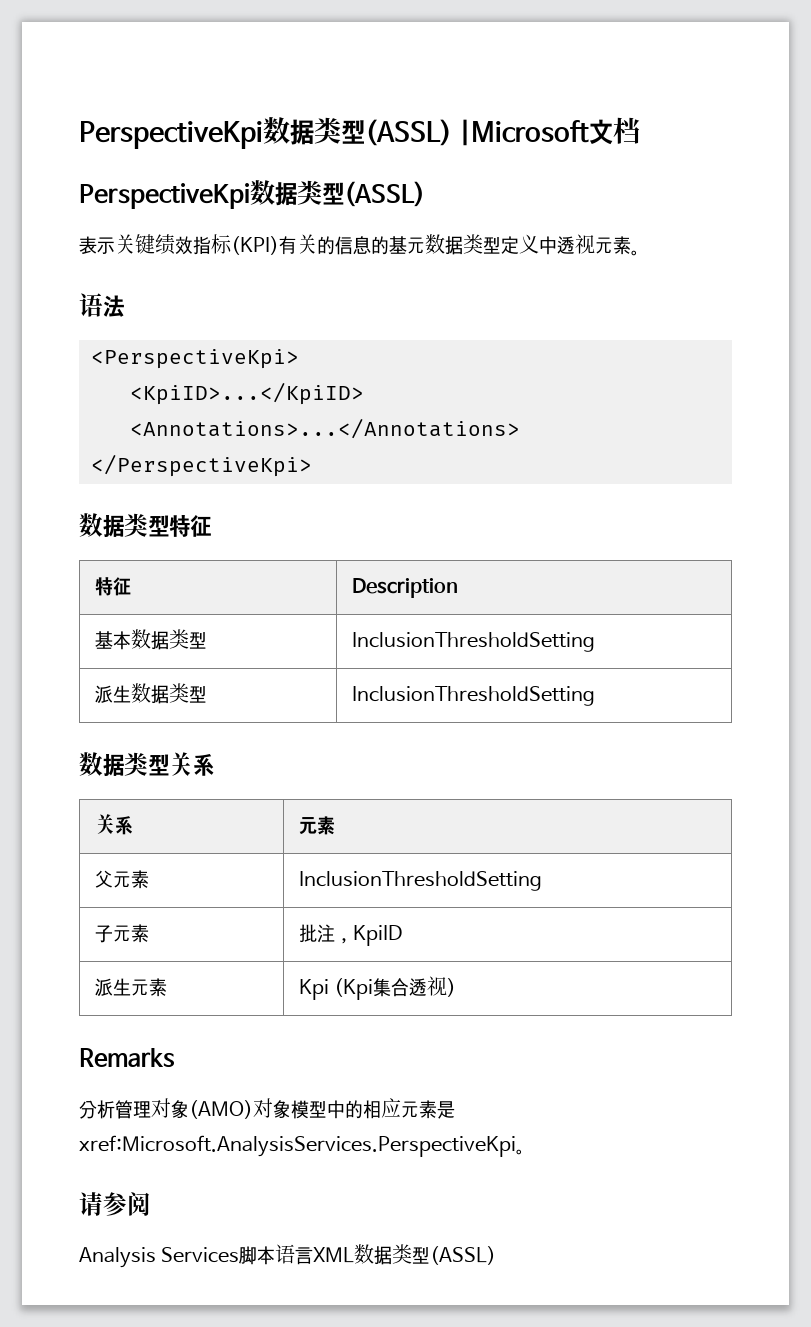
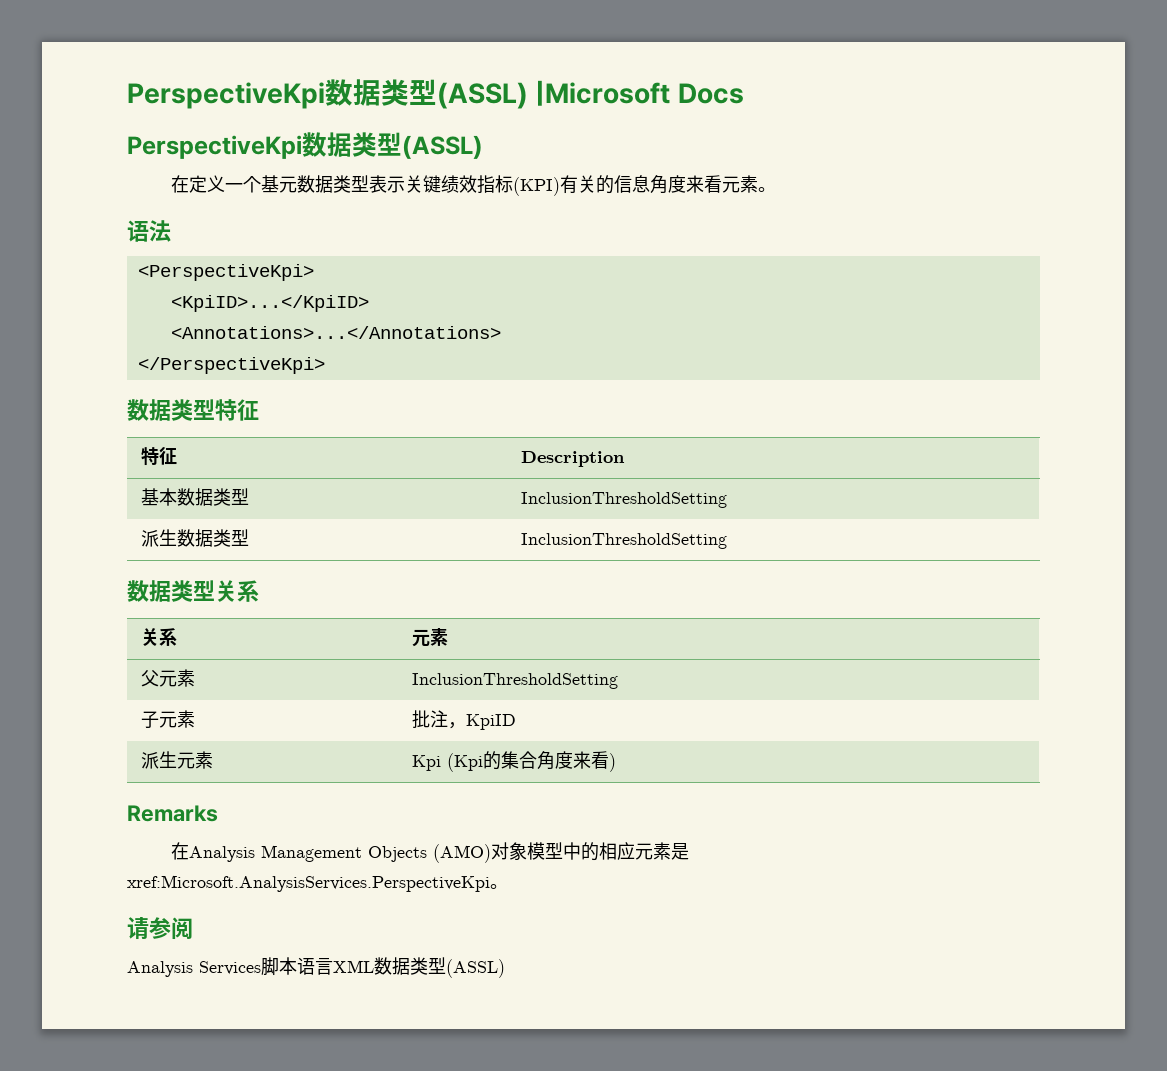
- PerspectiveKpi数据类型(ASSL) |Microsoft文档
+ PerspectiveKpi数据类型(ASSL) |Microsoft Docs
- 表示关键绩效指标(KPI)有关的信息的基元数据类型定义中透视元素。
+ 在定义一个基元数据类型表示关键绩效指标(KPI)有关的信息角度来看元素。
- 派生元素 | Kpi (Kpi集合透视)
+ 派生元素 | Kpi (Kpi的集合角度来看)
- 分析管理对象(AMO)对象模型中的相应元素是xref:Microsoft.AnalysisServices.PerspectiveKpi。
+ 在Analysis Management Objects (AMO)对象模型中的相应元素是xref:Microsoft.AnalysisServices.PerspectiveKpi。

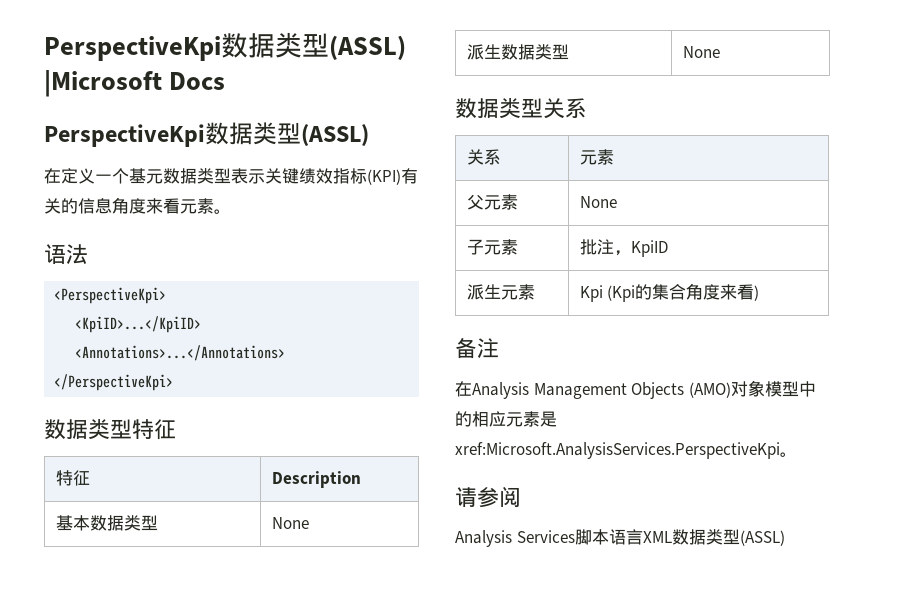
- 基本数据类型 | InclusionThresholdSetting
+ 基本数据类型 | None
- 派生数据类型 | InclusionThresholdSetting
+ 派生数据类型 | None
- 父元素 | InclusionThresholdSetting
+ 父元素 | None
- Remarks
+ 备注

